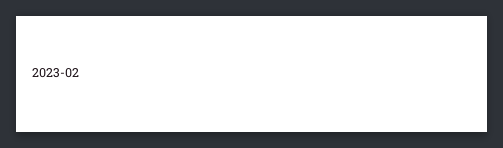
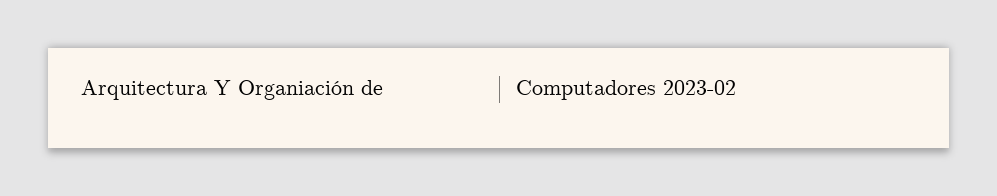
- 2023-02
+ Arquitectura Y Organiación de Computadores 2023-02

